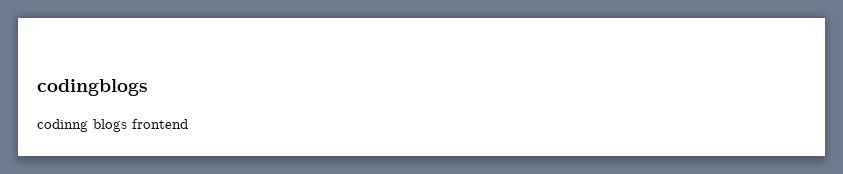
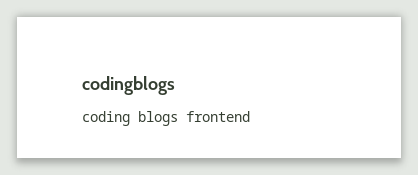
- codinng blogs frontend
+ coding blogs frontend

